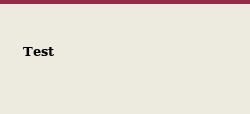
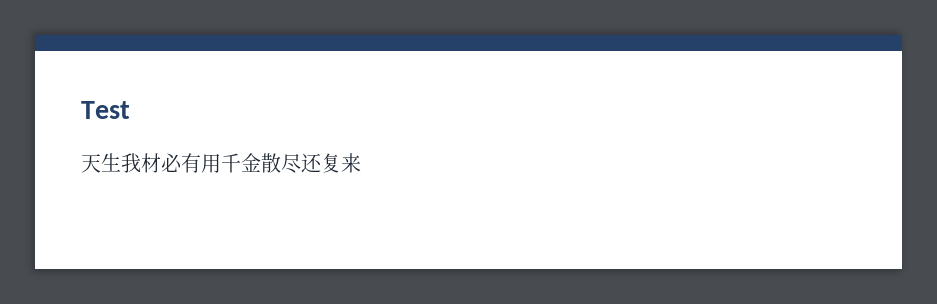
+ 天生我材必有用千金散尽还复来

